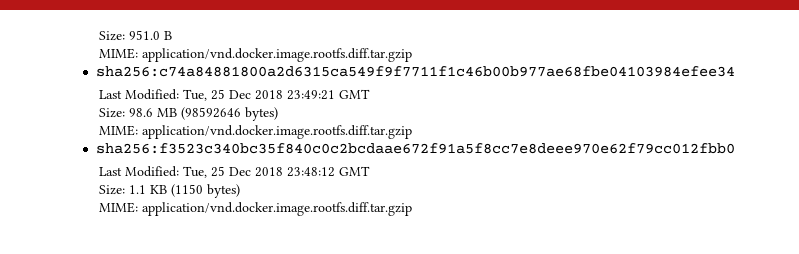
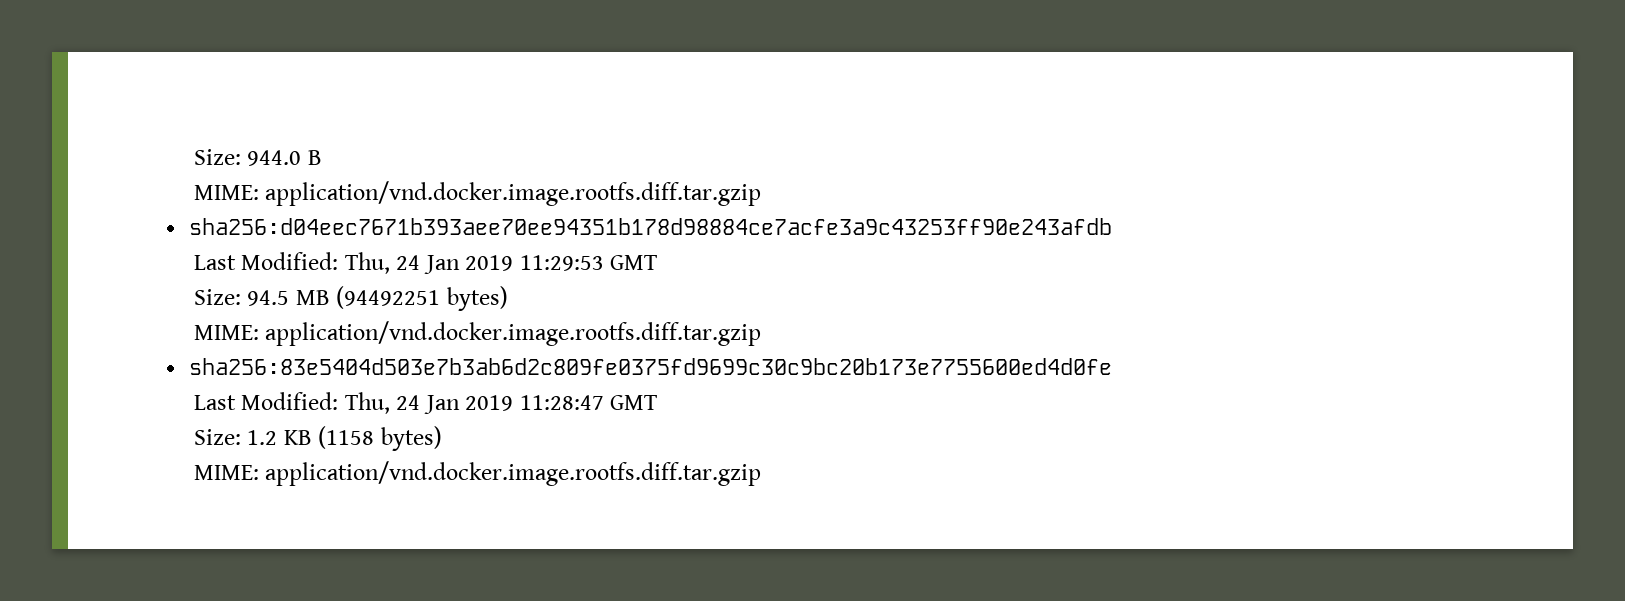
- Size: 951.0 B
+ Size: 944.0 B
- sha256:c74a84881800a2d6315ca549f9f7711f1c46b00b977ae68fbe04103984efee34
- Last Modified: Tue, 25 Dec 2018 23:49:21 GMT
- Size: 98.6 MB (98592646 bytes)
+ sha256:d04eec7671b393aee70ee94351b178d98884ce7acfe3a9c43253ff90e243afdb
+ Last Modified: Thu, 24 Jan 2019 11:29:53 GMT
+ Size: 94.5 MB (94492251 bytes)
- sha256:f3523c340bc35f840c0c2bcdaae672f91a5f8cc7e8deee970e62f79cc012fbb0
- Last Modified: Tue, 25 Dec 2018 23:48:12 GMT
- Size: 1.1 KB (1150 bytes)
+ sha256:83e5404d503e7b3ab6d2c809fe0375fd9699c30c9bc20b173e7755600ed4d0fe
+ Last Modified: Thu, 24 Jan 2019 11:28:47 GMT
+ Size: 1.2 KB (1158 bytes)

